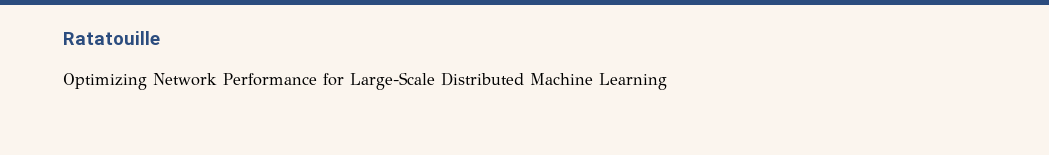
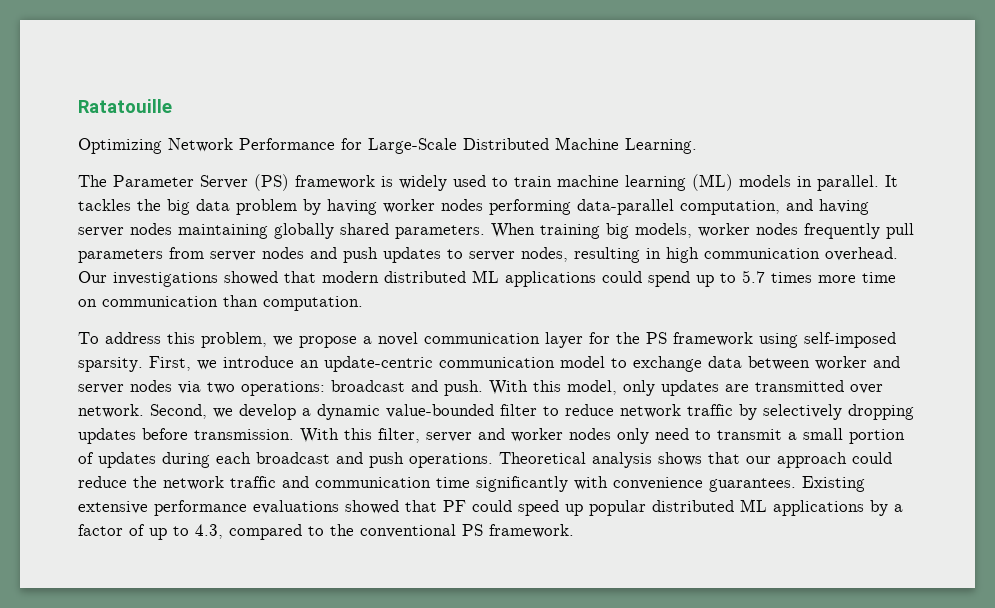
- Optimizing Network Performance for Large-Scale Distributed Machine Learning
+ Optimizing Network Performance for Large-Scale Distributed Machine Learning.
+ The Parameter Server (PS) framework is widely used to train machine learning (ML) models in parallel. It tackles the big data problem by having worker nodes performing data-parallel computation, and having server nodes maintaining globally shared parameters. When training big models, worker nodes frequently pull parameters from server nodes and push updates to server nodes, resulting in high communication overhead. Our investigations showed that modern distributed ML applications could spend up to 5.7 times more time on communication than computation.
+ To address this problem, we propose a novel communication layer for the PS framework using self-imposed sparsity. First, we introduce an update-centric communication model to exchange data between worker and server nodes via two operations: broadcast and push. With this model, only updates are transmitted over network. Second, we develop a dynamic value-bounded filter to reduce network traffic by selectively dropping updates before transmission. With this filter, server and worker nodes only need to transmit a small portion of updates during each broadcast and push operations. Theoretical analysis shows that our approach could reduce the network traffic and communication time significantly with convenience guarantees. Existing extensive performance evaluations showed that PF could speed up popular distributed ML applications by a factor of up to 4.3, compared to the conventional PS framework.

